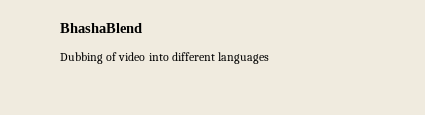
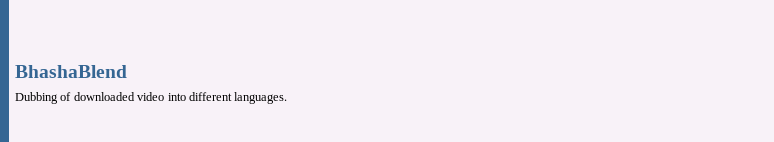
- Dubbing of video into different languages
+ Dubbing of downloaded video into different languages.

